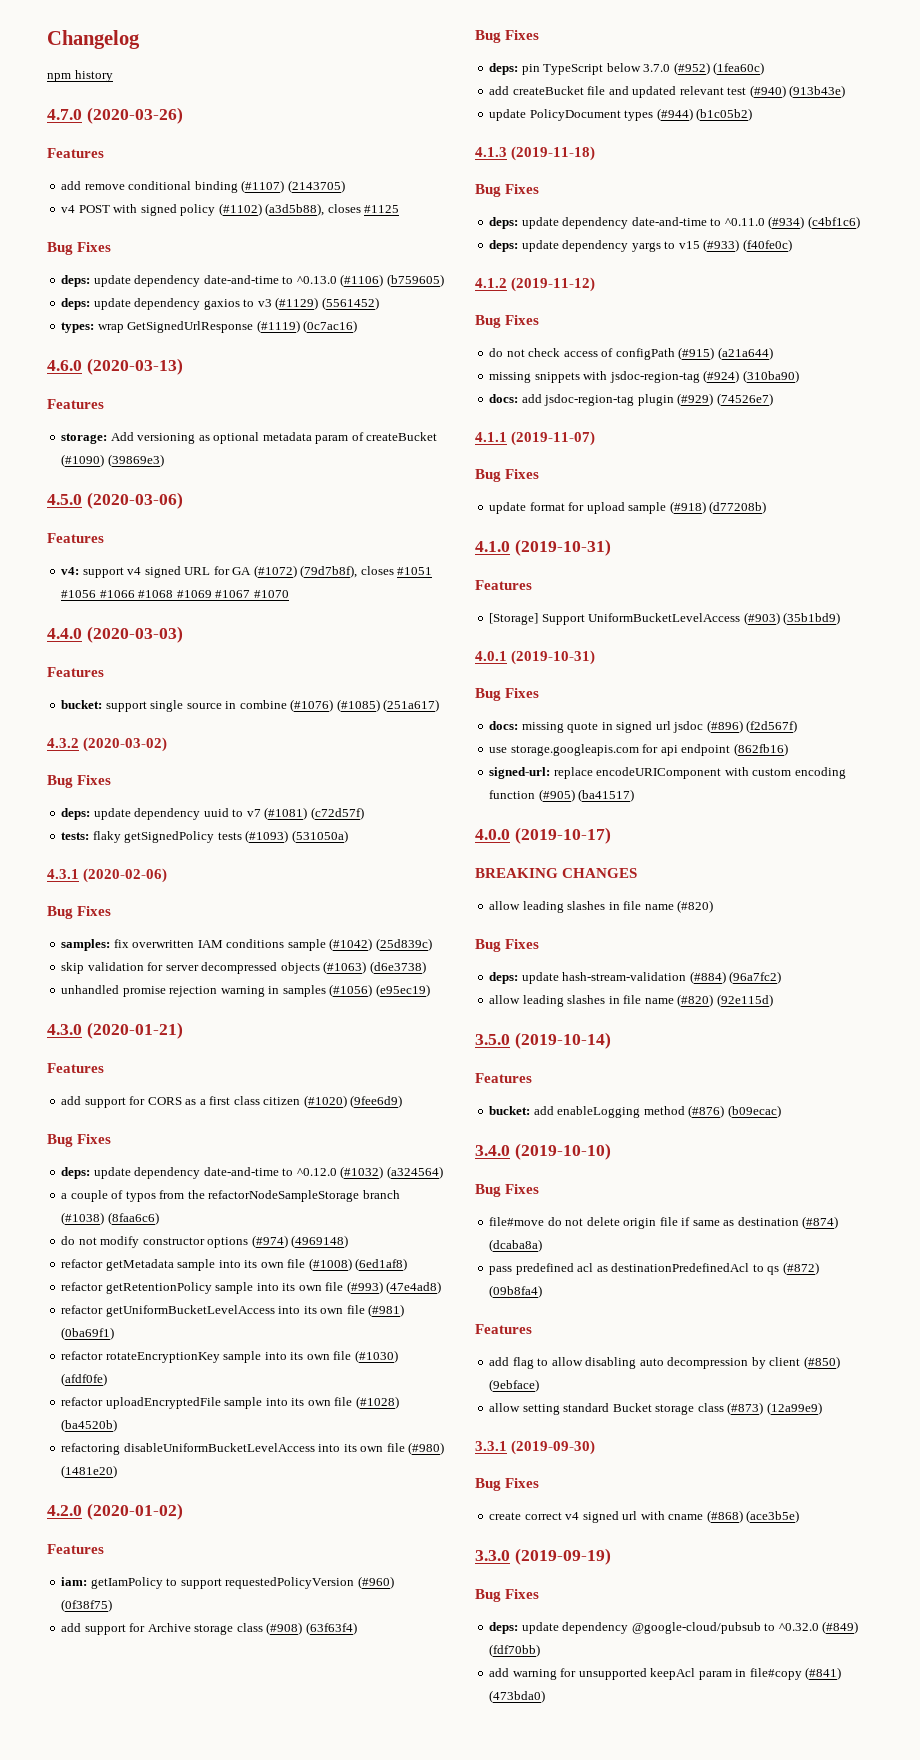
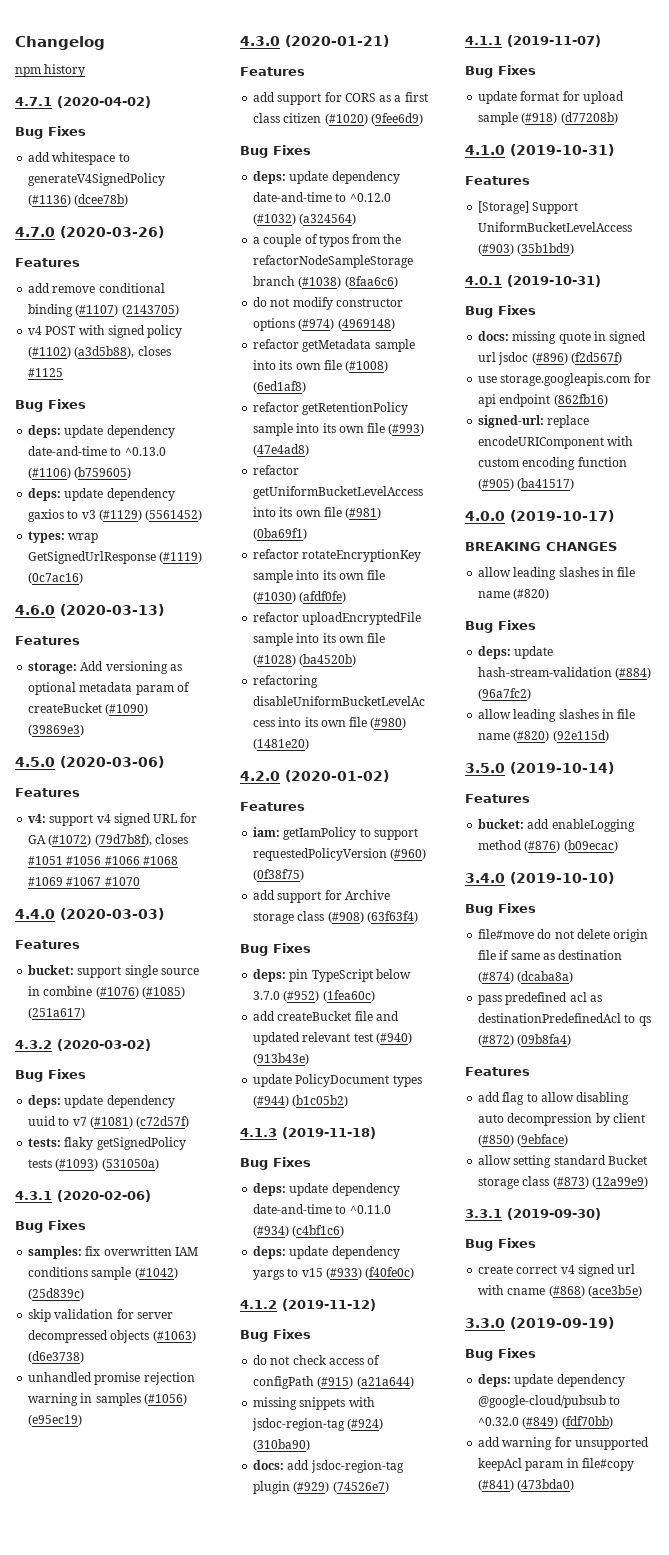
+ 4.7.1 (2020-04-02)
+ Bug Fixes
+ add whitespace to generateV4SignedPolicy (#1136) (dcee78b)

